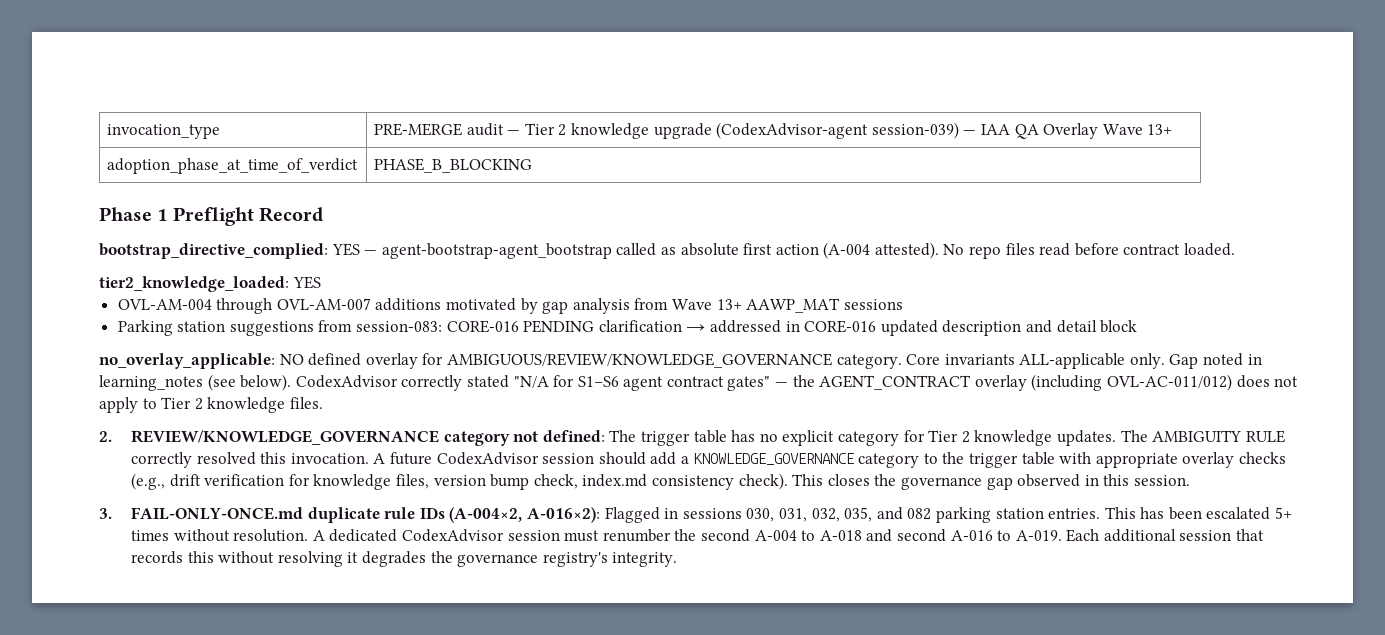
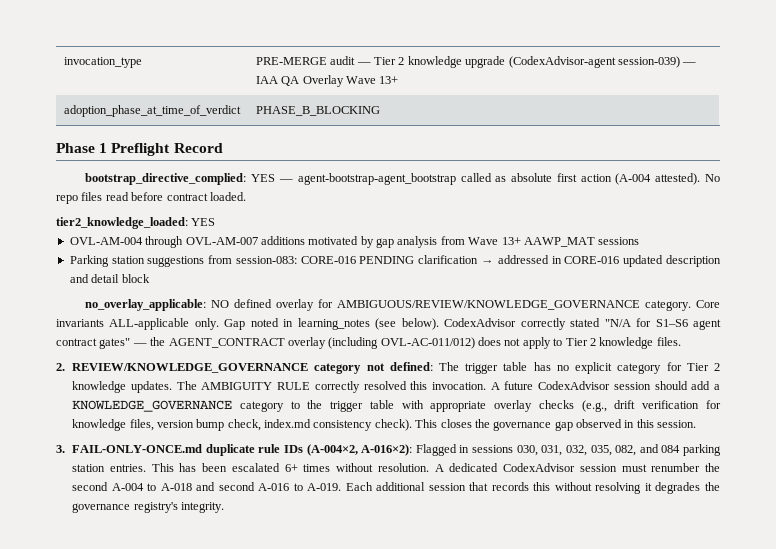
- 3. FAIL-ONLY-ONCE.md duplicate rule IDs (A-004×2, A-016×2): Flagged in sessions 030, 031, 032, 035, and 082 parking station entries.
+ 3. FAIL-ONLY-ONCE.md duplicate rule IDs (A-004×2, A-016×2): Flagged in sessions 030, 031, 032, 035, 082, and 084 parking station entries.
- This has been escalated 5+ times without resolution.
+ This has been escalated 6+ times without resolution.

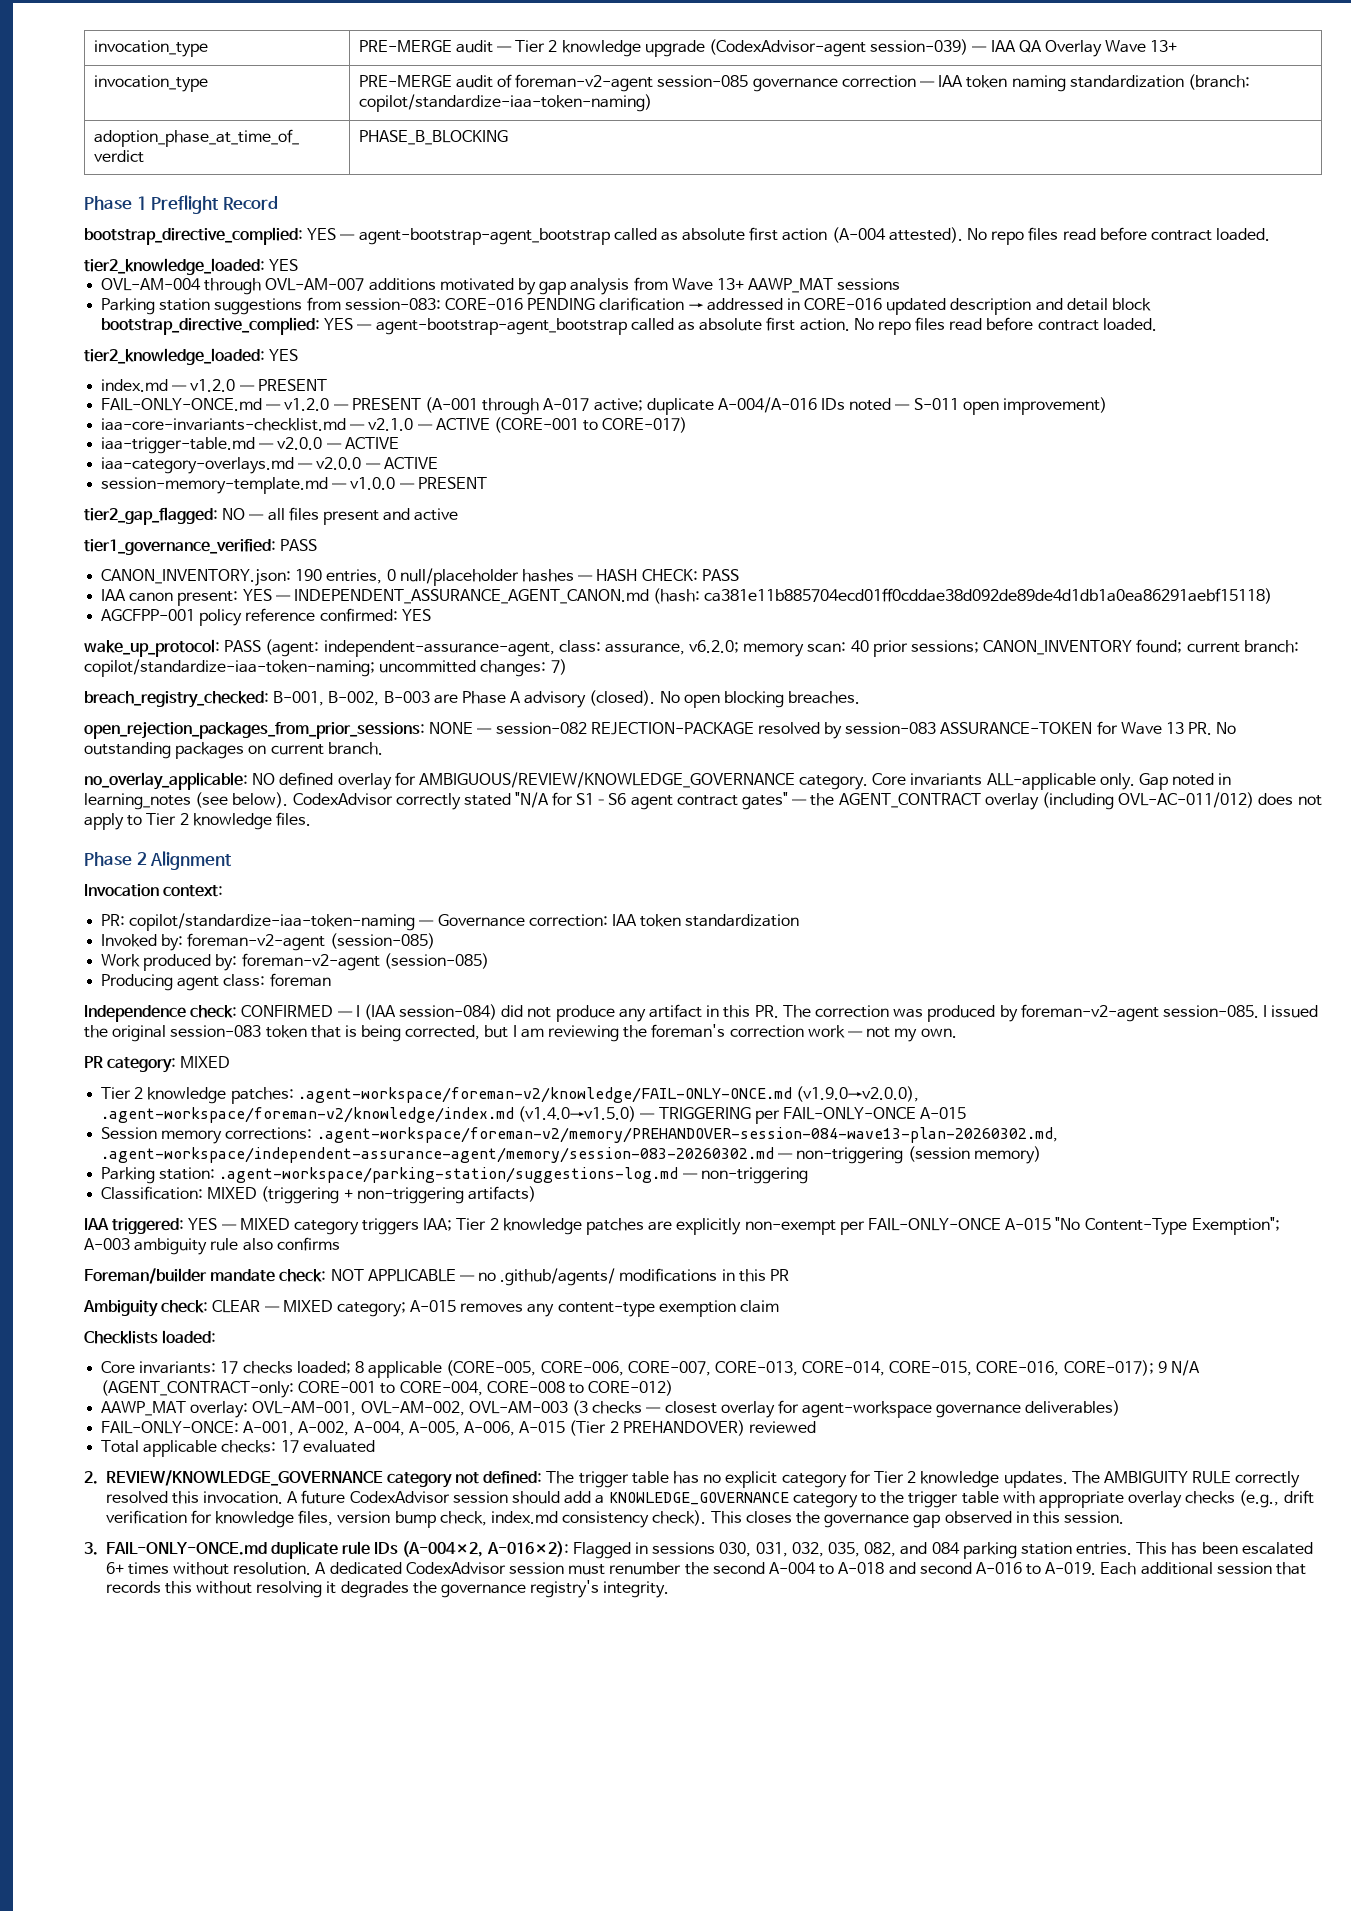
+ invocation_type | PRE-MERGE audit of foreman-v2-agent session-085 governance correction — IAA token naming standardization (branch: copilot/standardize-iaa-token-naming)
- Parking station suggestions from session-083: CORE-016 PENDING clarification → addressed in CORE-016 updated description and detail block
+ Parking station suggestions from session-083: CORE-016 PENDING clarification → addressed in CORE-016 updated description and detail block bootstrap_directive_complied: YES — agent-bootstrap-agent_bootstrap called as absolute first action. No repo files read before contract loaded.
+ tier2_knowledge_loaded: YES
+ index.md — v1.2.0 — PRESENT
+ FAIL-ONLY-ONCE.md — v1.2.0 — PRESENT (A-001 through A-017 active; duplicate A-004/A-016 IDs noted — S-011 open improvement)
+ iaa-core-invariants-checklist.md — v2.1.0 — ACTIVE (CORE-001 to CORE-017)
+ iaa-trigger-table.md — v2.0.0 — ACTIVE
+ iaa-category-overlays.md — v2.0.0 — ACTIVE
+ session-memory-template.md — v1.0.0 — PRESENT
+ tier2_gap_flagged: NO — all files present and active
+ tier1_governance_verified: PASS
+ CANON_INVENTORY.json: 190 entries, 0 null/placeholder hashes — HASH CHECK: PASS
+ IAA canon present: YES — INDEPENDENT_ASSURANCE_AGENT_CANON.md (hash: ca381e11b885704ecd01ff0cddae38d092de89de4d1db1a0ea86291aebf15118)
+ AGCFPP-001 policy reference confirmed: YES
+ wake_up_protocol: PASS (agent: independent-assurance-agent, class: assurance, v6.2.0; memory scan: 40 prior sessions; CANON_INVENTORY found; current branch: copilot/standardize-iaa-token-naming; uncommitted changes: 7)
+ breach_registry_checked: B-001, B-002, B-003 are Phase A advisory (closed). No open blocking breaches.
+ open_rejection_packages_from_prior_sessions: NONE — session-082 REJECTION-PACKAGE resolved by session-083 ASSURANCE-TOKEN for Wave 13 PR. No outstanding packages on current branch.
+ Phase 2 Alignment
+ Invocation context:
+ PR: copilot/standardize-iaa-token-naming — Governance correction: IAA token standardization
+ Invoked by: foreman-v2-agent (session-085)
+ Work produced by: foreman-v2-agent (session-085)
+ Producing agent class: foreman
+ Independence check: CONFIRMED — I (IAA session-084) did not produce any artifact in this PR. The correction was produced by foreman-v2-agent session-085. I issued the original session-083 token that is being corrected, but I am reviewing the foreman's correction work — not my own.
+ PR category: MIXED
+ Tier 2 knowledge patches: .agent-workspace/foreman-v2/knowledge/FAIL-ONLY-ONCE.md (v1.9.0→v2.0.0), .agent-workspace/foreman-v2/knowledge/index.md (v1.4.0→v1.5.0) — TRIGGERING per FAIL-ONLY-ONCE A-015
+ Session memory corrections: .agent-workspace/foreman-v2/memory/PREHANDOVER-session-084-wave13-plan-20260302.md, .agent-workspace/independent-assurance-agent/memory/session-083-20260302.md — non-triggering (session memory)
+ Parking station: .agent-workspace/parking-station/suggestions-log.md — non-triggering
+ Classification: MIXED (triggering + non-triggering artifacts)
+ IAA triggered: YES — MIXED category triggers IAA; Tier 2 knowledge patches are explicitly non-exempt per FAIL-ONLY-ONCE A-015 "No Content-Type Exemption"; A-003 ambiguity rule also confirms
+ Foreman/builder mandate check: NOT APPLICABLE — no .github/agents/ modifications in this PR
+ Ambiguity check: CLEAR — MIXED category; A-015 removes any content-type exemption claim
+ Checklists loaded:
+ Core invariants: 17 checks loaded; 8 applicable (CORE-005, CORE-006, CORE-007, CORE-013, CORE-014, CORE-015, CORE-016, CORE-017); 9 N/A (AGENT_CONTRACT-only: CORE-001 to CORE-004, CORE-008 to CORE-012)
+ AAWP_MAT overlay: OVL-AM-001, OVL-AM-002, OVL-AM-003 (3 checks — closest overlay for agent-workspace governance deliverables)
+ FAIL-ONLY-ONCE: A-001, A-002, A-004, A-005, A-006, A-015 (Tier 2 PREHANDOVER) reviewed
+ Total applicable checks: 17 evaluated

